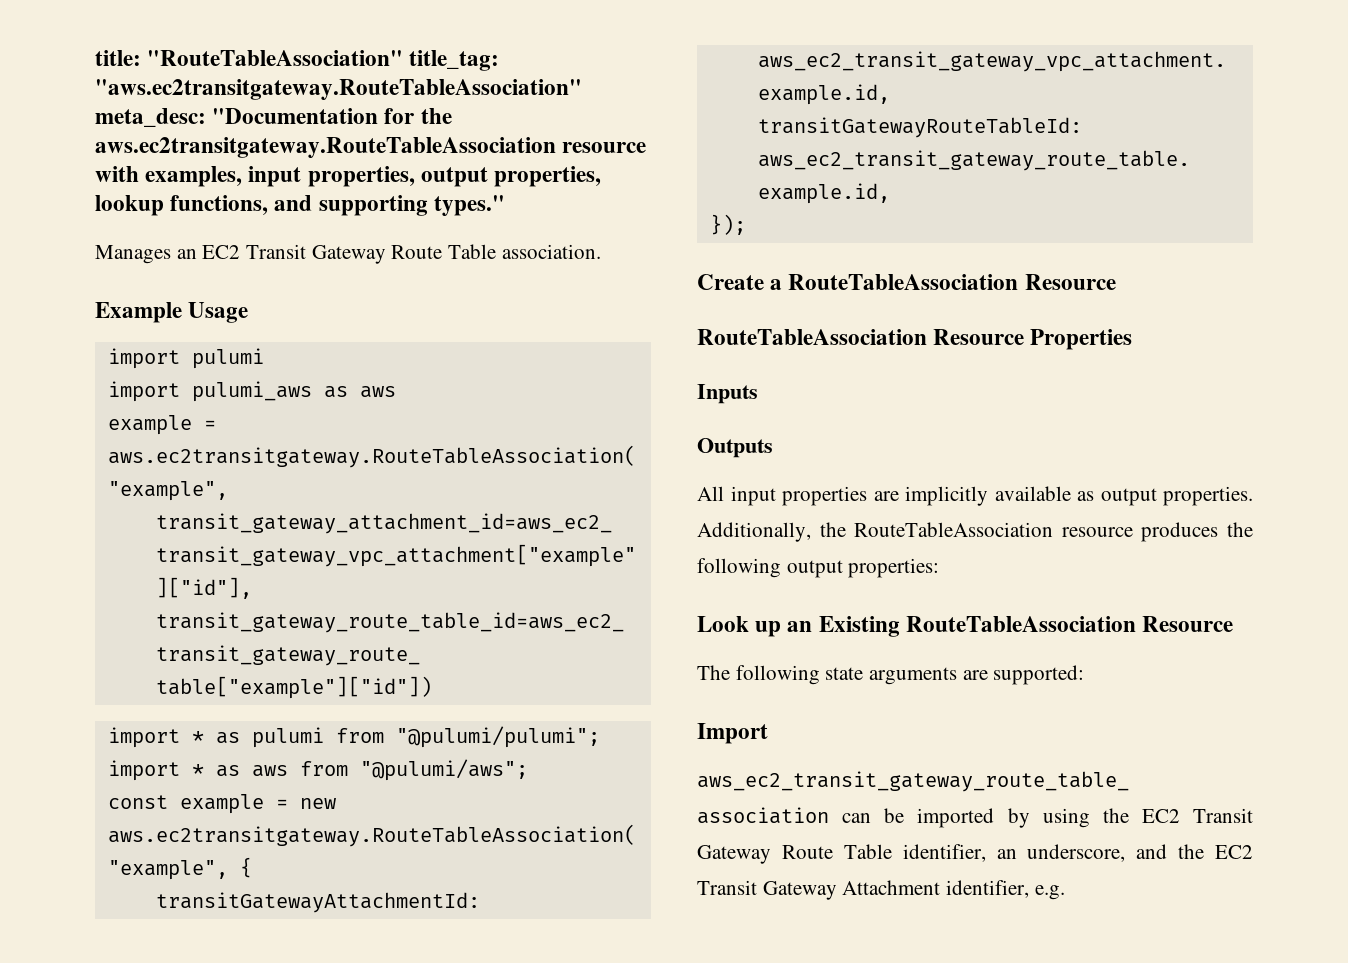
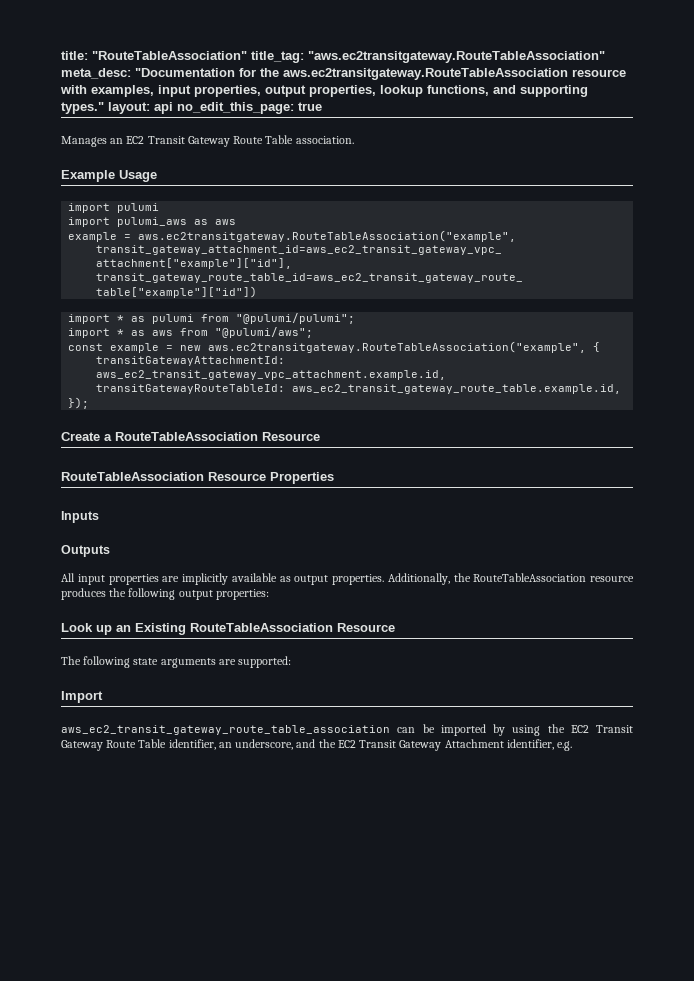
- title: "RouteTableAssociation" title_tag: "aws.ec2transitgateway.RouteTableAssociation" meta_desc: "Documentation for the aws.ec2transitgateway.RouteTableAssociation resource with examples, input properties, output properties, lookup functions, and supporting types."
+ title: "RouteTableAssociation" title_tag: "aws.ec2transitgateway.RouteTableAssociation" meta_desc: "Documentation for the aws.ec2transitgateway.RouteTableAssociation resource with examples, input properties, output properties, lookup functions, and supporting types." layout: api no_edit_this_page: true

